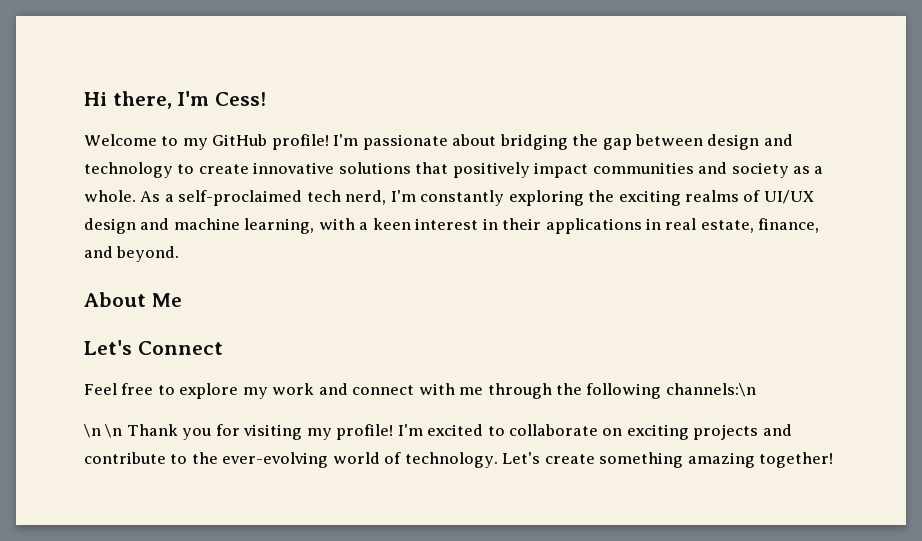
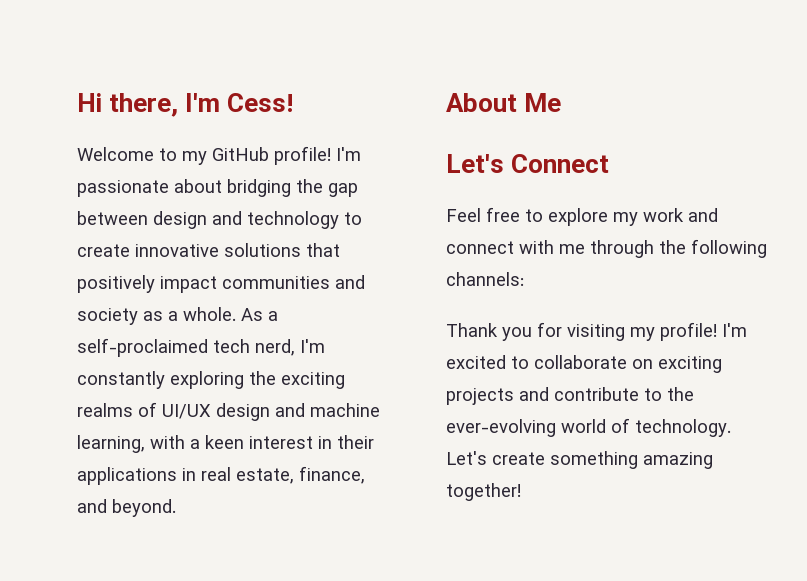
- Feel free to explore my work and connect with me through the following channels:\n
- \n \n Thank you for visiting my profile!
+ Feel free to explore my work and connect with me through the following channels:
+ Thank you for visiting my profile!

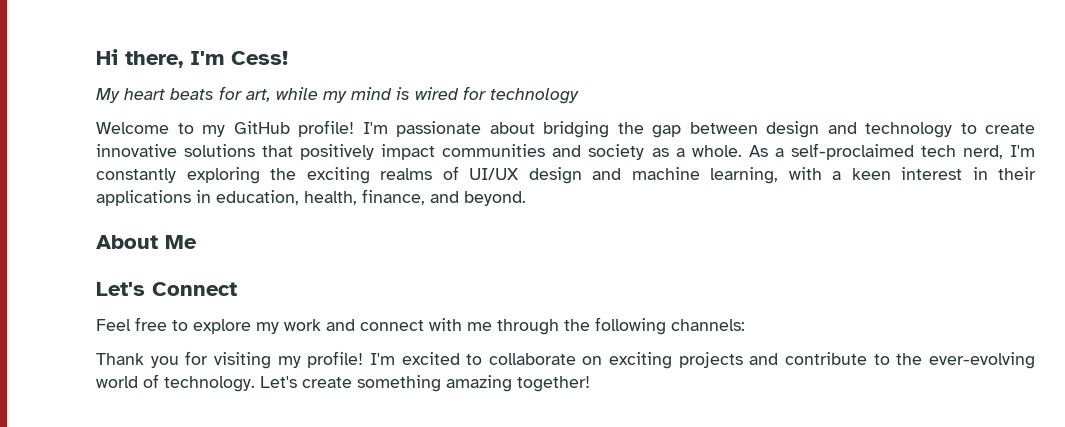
+ My heart beats for art, while my mind is wired for technology
- As a self-proclaimed tech nerd, I'm constantly exploring the exciting realms of UI/UX design and machine learning, with a keen interest in their applications in real estate, finance, and beyond.
+ As a self-proclaimed tech nerd, I'm constantly exploring the exciting realms of UI/UX design and machine learning, with a keen interest in their applications in education, health, finance, and beyond.

